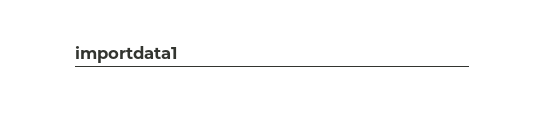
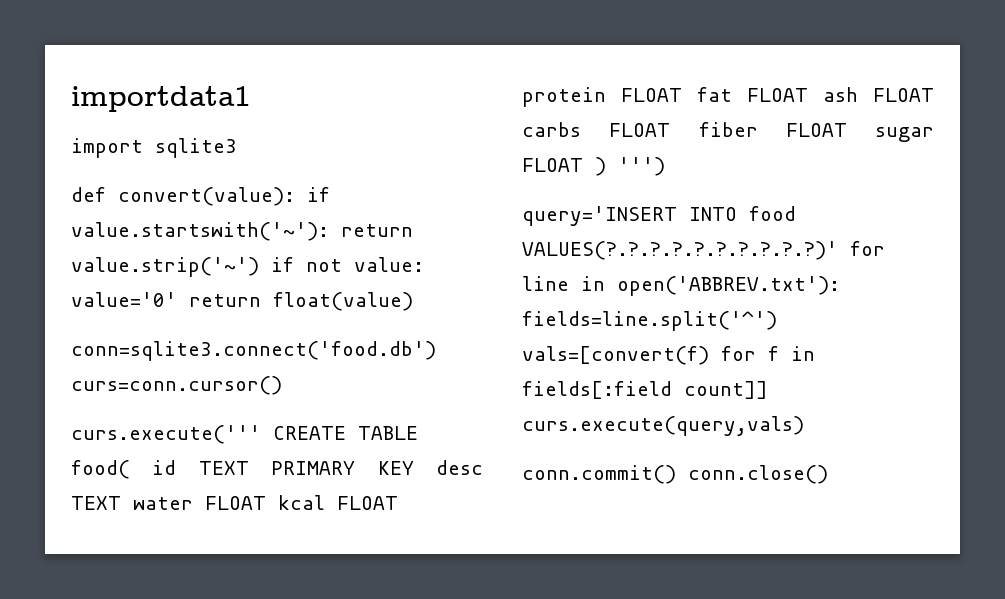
+ import sqlite3
+ def convert(value): if value.startswith('~'): return value.strip('~') if not value: value='0' return float(value)
+ conn=sqlite3.connect('food.db') curs=conn.cursor()
+ curs.execute(''' CREATE TABLE food( id TEXT PRIMARY KEY desc TEXT water FLOAT kcal FLOAT protein FLOAT fat FLOAT ash FLOAT carbs FLOAT fiber FLOAT sugar FLOAT ) ''')
+ query='INSERT INTO food VALUES(?.?.?.?.?.?.?.?.?.?)' for line in open('ABBREV.txt'): fields=line.split('^') vals=[convert(f) for f in fields[:field count]] curs.execute(query,vals)
+ conn.commit() conn.close()

